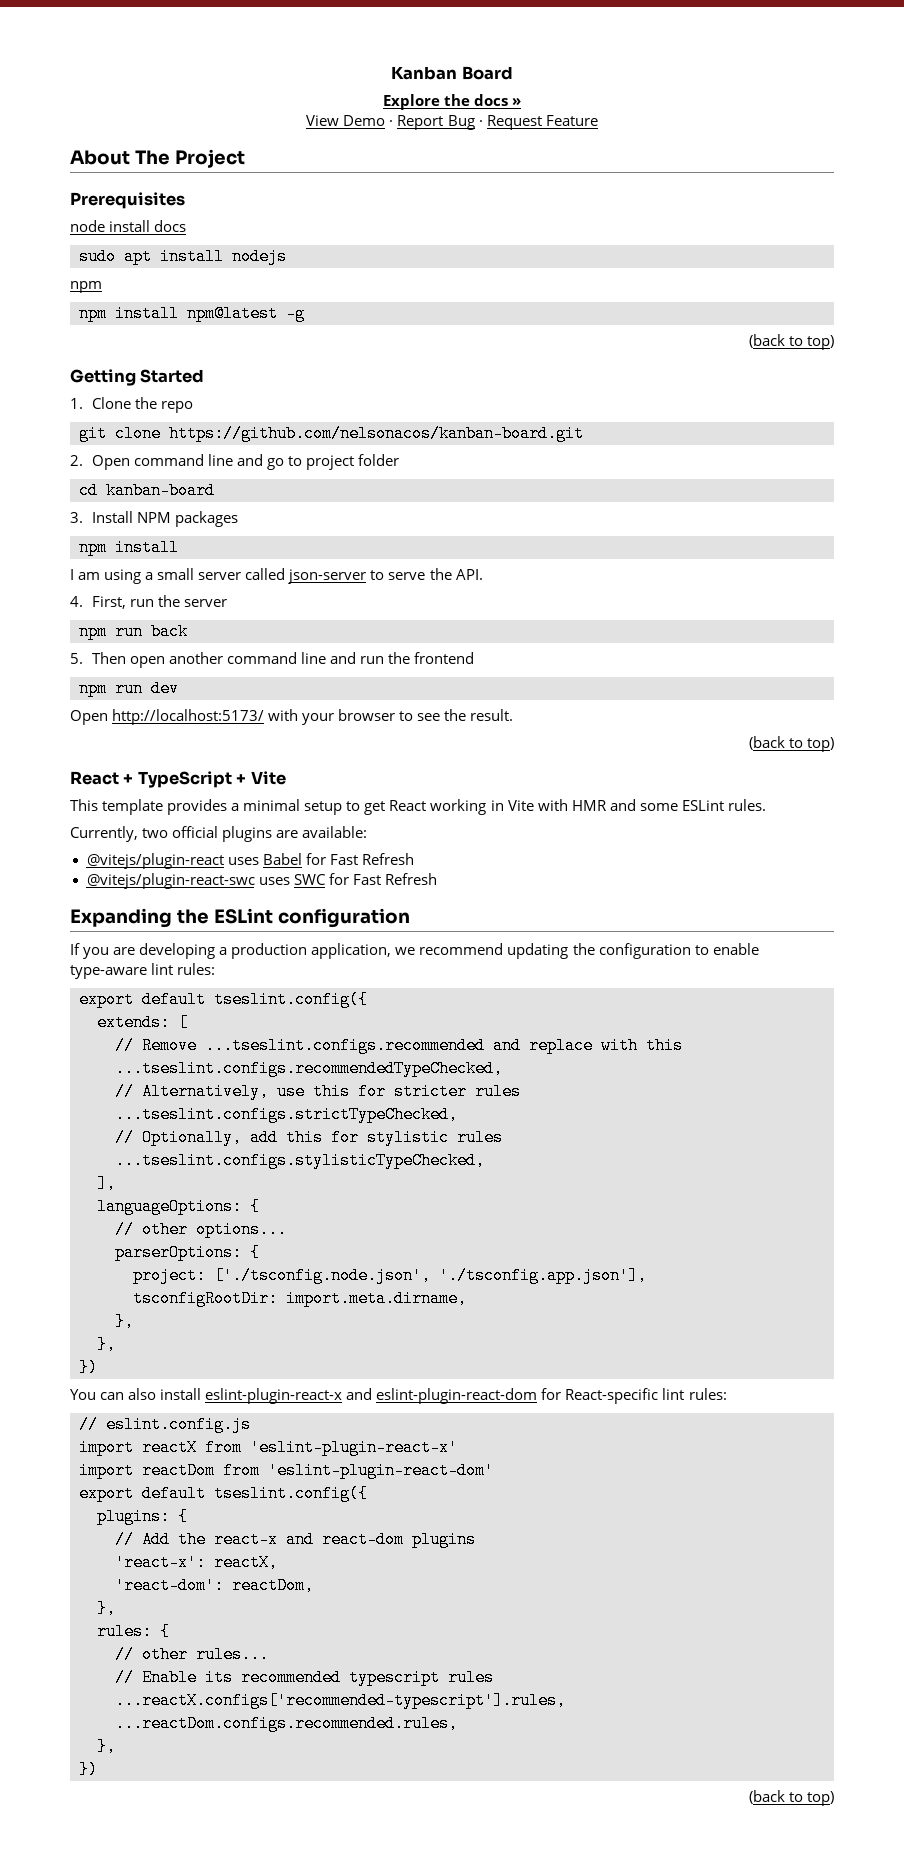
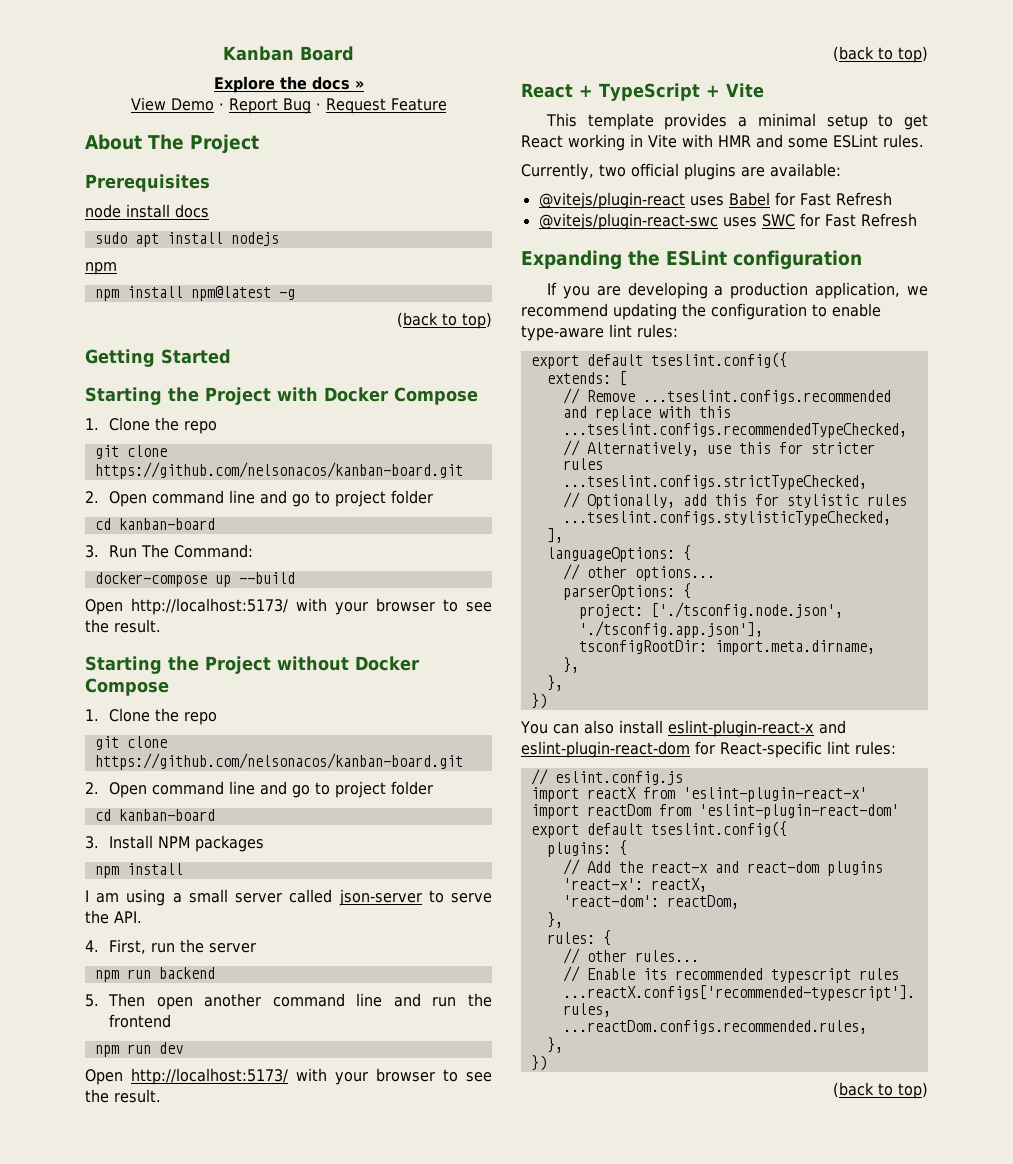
+ Starting the Project with Docker Compose
+ 1. Clone the repo
+ git clone https://github.com/nelsonacos/kanban-board.git
+ 2. Open command line and go to project folder
+ cd kanban-board
+ 3. Run The Command:
+ docker-compose up --build
+ Open http://localhost:5173/ with your browser to see the result.
+ Starting the Project without Docker Compose
- npm run back
+ npm run backend

